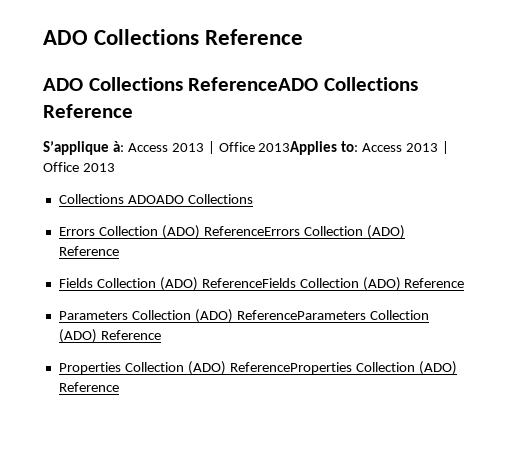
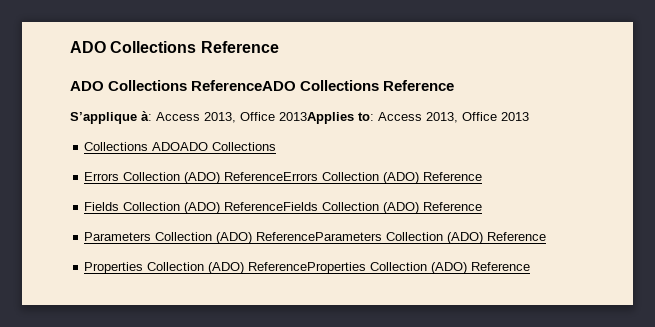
- S’applique à: Access 2013 | Office 2013Applies to: Access 2013 | Office 2013
+ S’applique à: Access 2013, Office 2013Applies to: Access 2013, Office 2013

